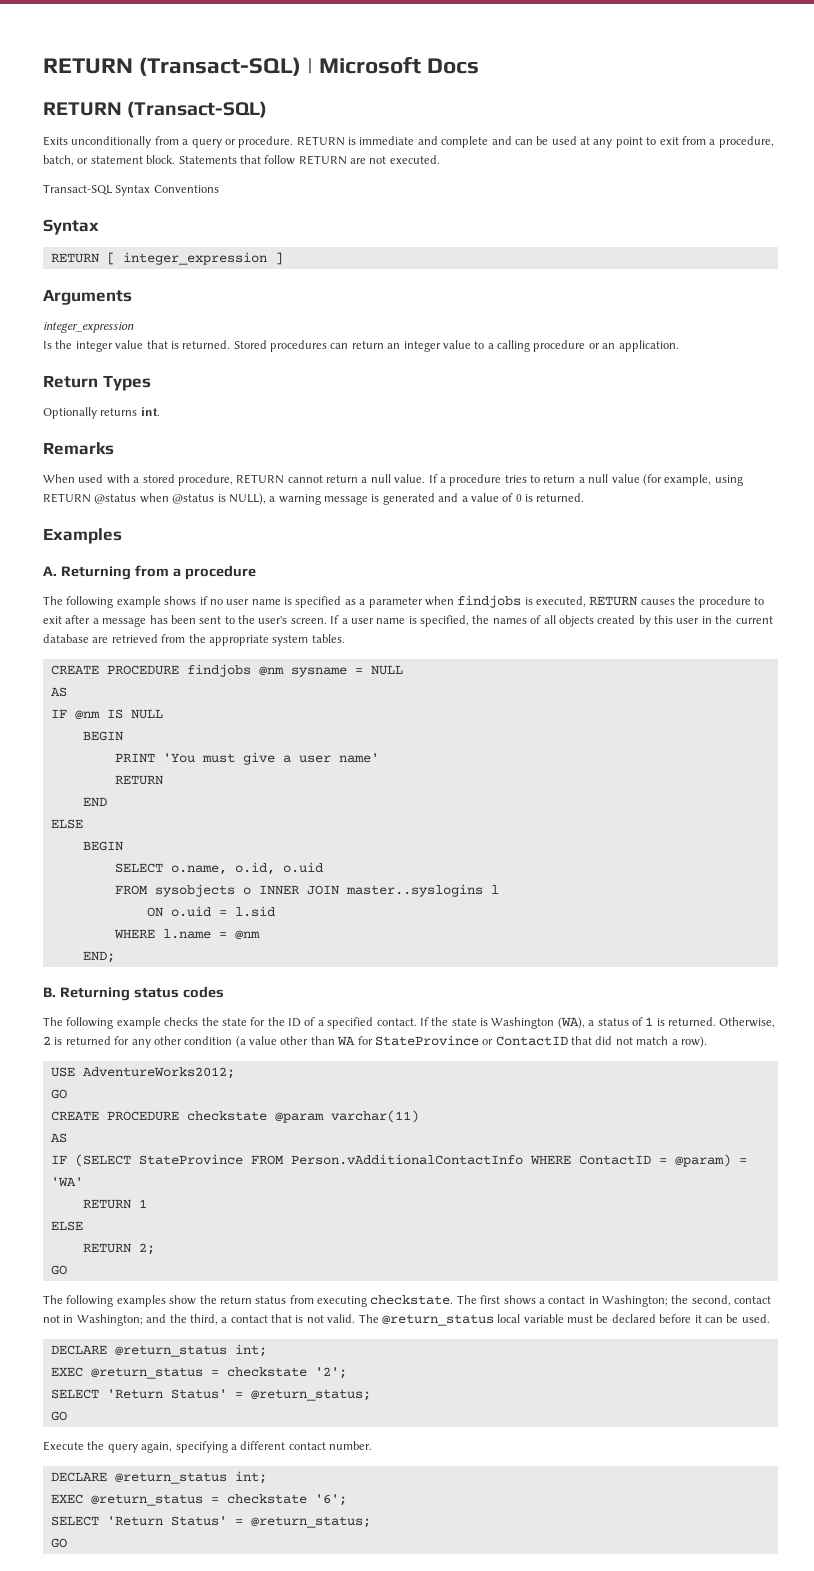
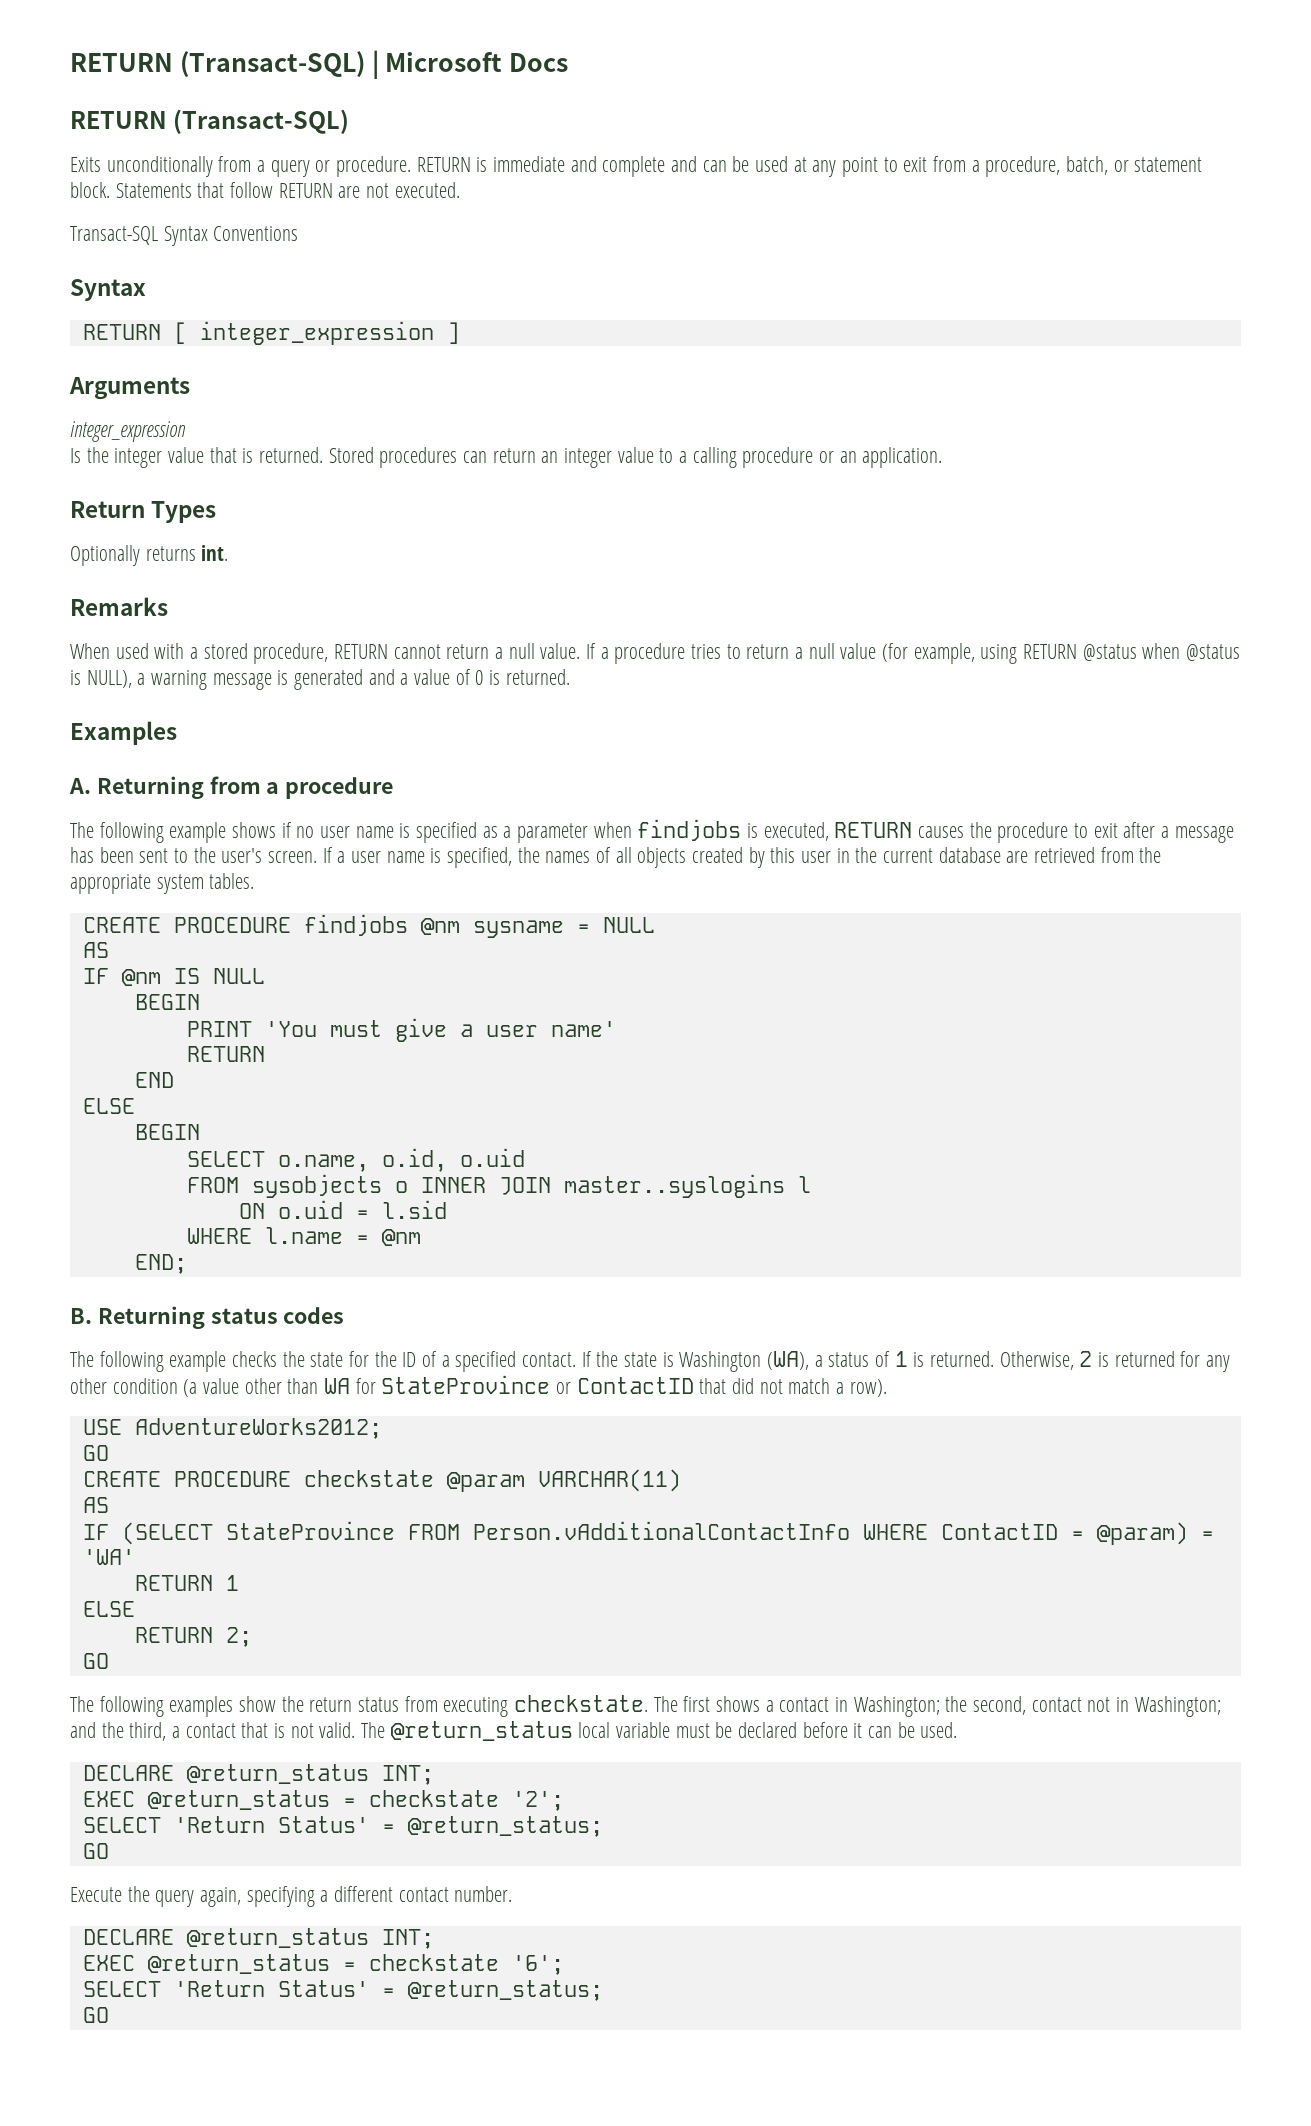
- CREATE PROCEDURE checkstate @param varchar(11)
+ CREATE PROCEDURE checkstate @param VARCHAR(11)
  The @return_status local variable must be declared before it can be used.
- DECLARE @return_status int;
+ DECLARE @return_status INT;
  Execute the query again, specifying a different contact number.
- DECLARE @return_status int;
+ DECLARE @return_status INT;

